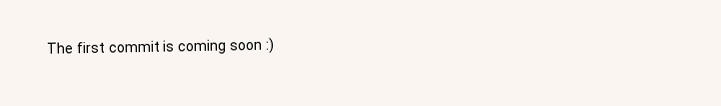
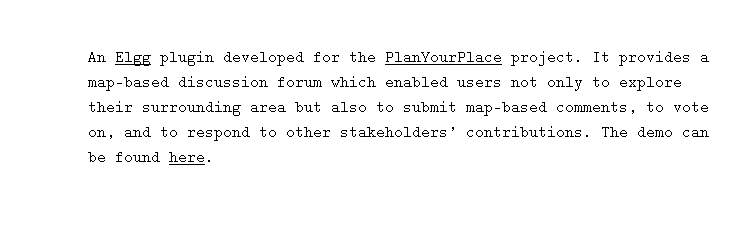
- The first commit is coming soon :)
+ An Elgg plugin developed for the PlanYourPlace project. It provides a map-based discussion forum which enabled users not only to explore their surrounding area but also to submit map-based comments, to vote on, and to respond to other stakeholders’ contributions. The demo can be found here.

